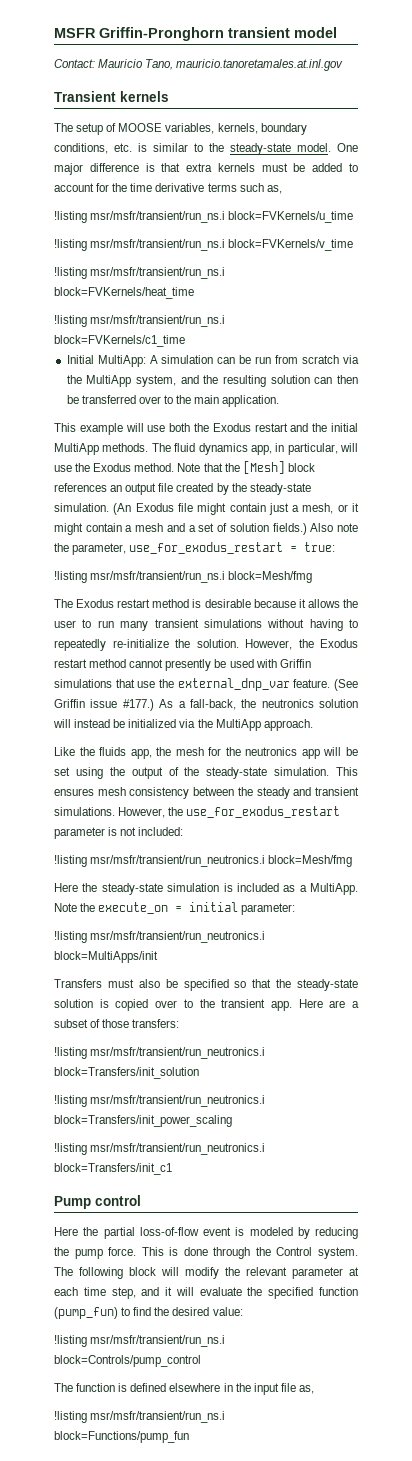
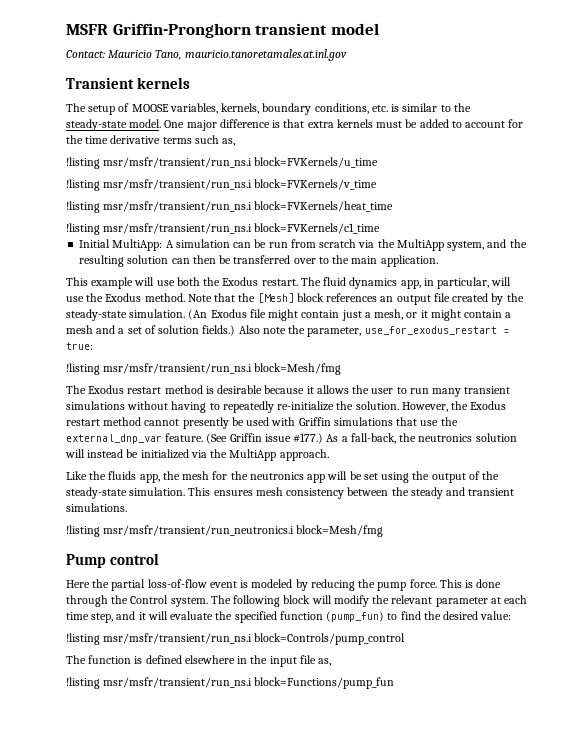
- This example will use both the Exodus restart and the initial MultiApp methods.
+ This example will use both the Exodus restart.
- This ensures mesh consistency between the steady and transient simulations. However, the use_for_exodus_restart parameter is not included:
+ This ensures mesh consistency between the steady and transient simulations.
  !listing msr/msfr/transient/run_neutronics.i block=Mesh/fmg
- Here the steady-state simulation is included as a MultiApp. Note the execute_on = initial parameter:
- !listing msr/msfr/transient/run_neutronics.i block=MultiApps/init
- Transfers must also be specified so that the steady-state solution is copied over to the transient app. Here are a subset of those transfers:
- !listing msr/msfr/transient/run_neutronics.i block=Transfers/init_solution
- !listing msr/msfr/transient/run_neutronics.i block=Transfers/init_power_scaling
- !listing msr/msfr/transient/run_neutronics.i block=Transfers/init_c1

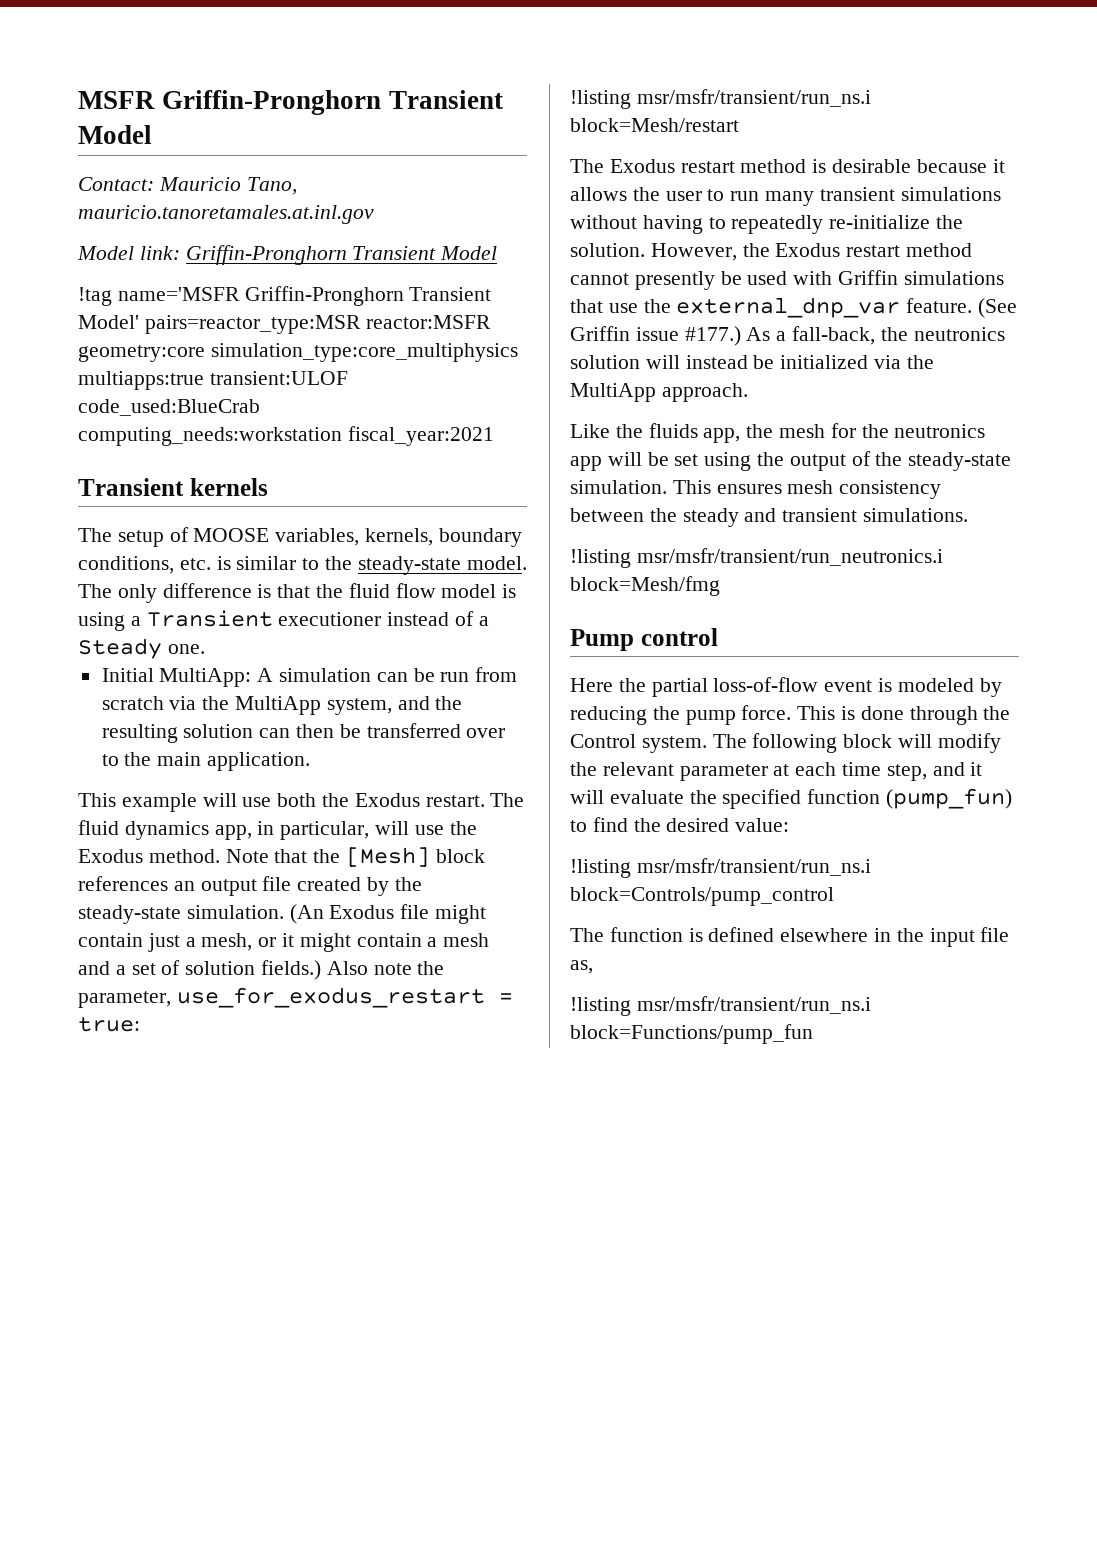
- MSFR Griffin-Pronghorn transient model
+ MSFR Griffin-Pronghorn Transient Model
+ Model link: Griffin-Pronghorn Transient Model
+ !tag name='MSFR Griffin-Pronghorn Transient Model' pairs=reactor_type:MSR reactor:MSFR geometry:core simulation_type:core_multiphysics multiapps:true transient:ULOF code_used:BlueCrab computing_needs:workstation fiscal_year:2021
- One major difference is that extra kernels must be added to account for the time derivative terms such as,
- !listing msr/msfr/transient/run_ns.i block=FVKernels/u_time
- !listing msr/msfr/transient/run_ns.i block=FVKernels/v_time
- !listing msr/msfr/transient/run_ns.i block=FVKernels/heat_time
- !listing msr/msfr/transient/run_ns.i block=FVKernels/c1_time
+ The only difference is that the fluid flow model is using a Transient executioner instead of a Steady one.
- !listing msr/msfr/transient/run_ns.i block=Mesh/fmg
+ !listing msr/msfr/transient/run_ns.i block=Mesh/restart

